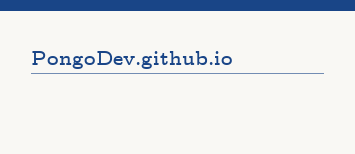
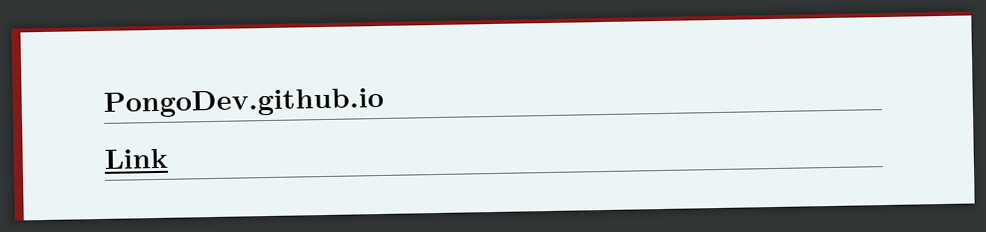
+ Link

